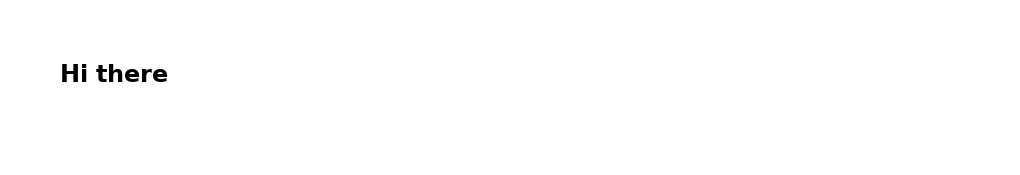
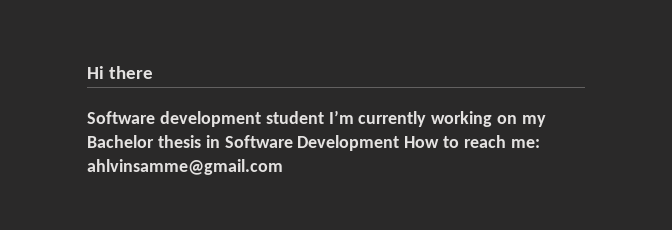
+ Software development student I’m currently working on my Bachelor thesis in Software Development How to reach me: ahlvinsamme@gmail.com

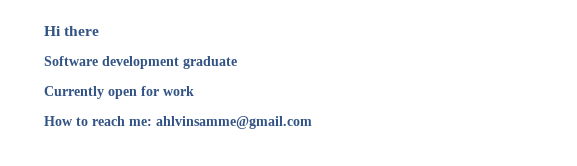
- Software development student I’m currently working on my Bachelor thesis in Software Development How to reach me: ahlvinsamme@gmail.com
+ Software development graduate
+ Currently open for work
+ How to reach me: ahlvinsamme@gmail.com

